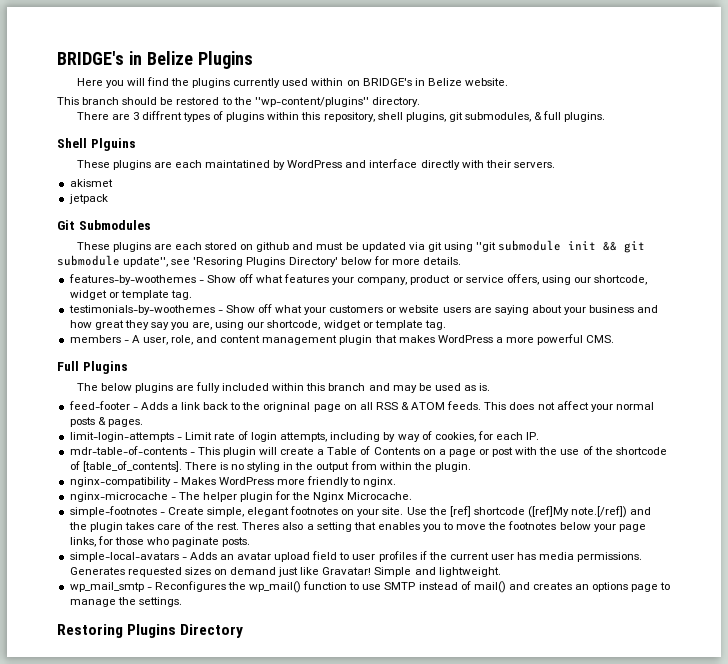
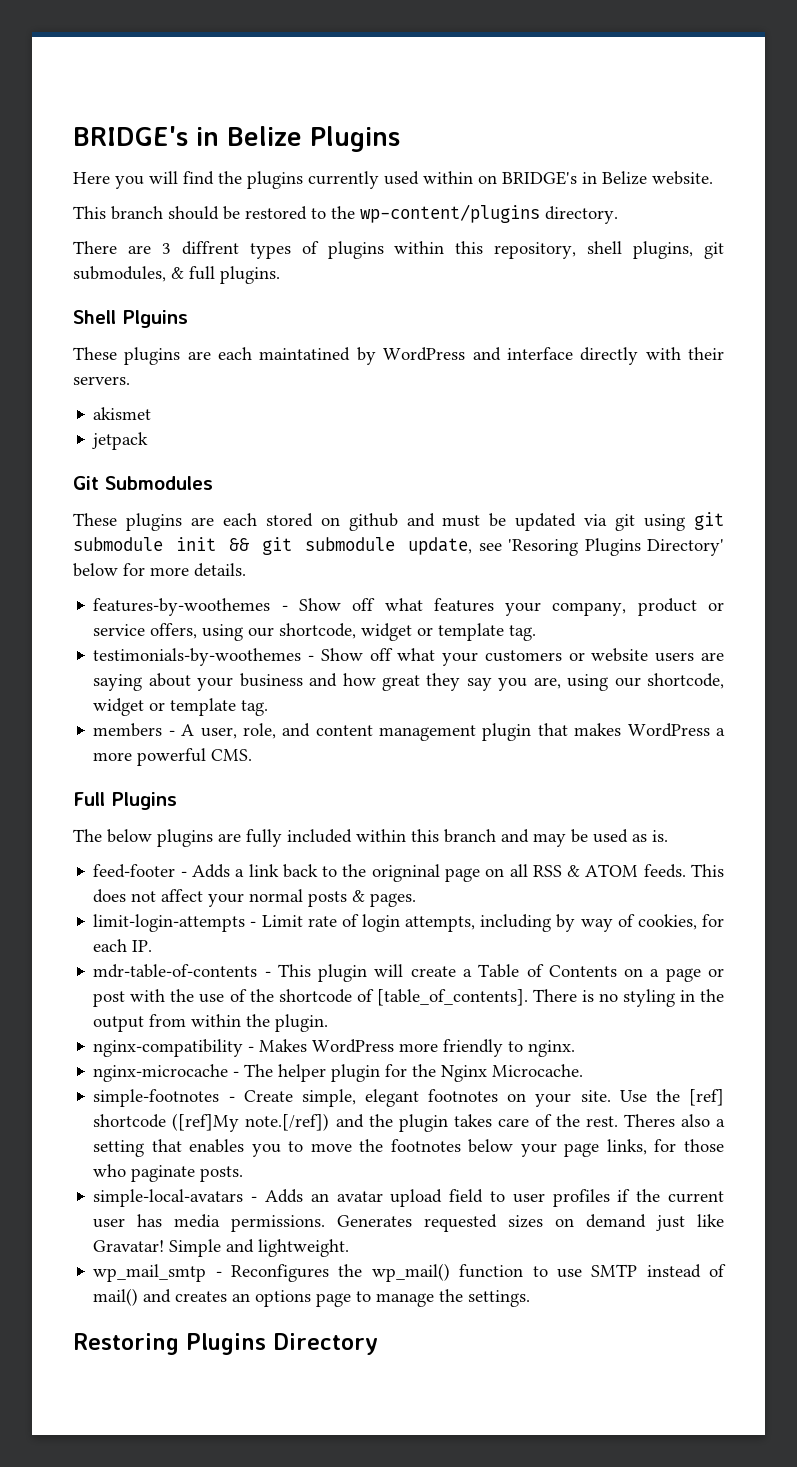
- This branch should be restored to the ''wp-content/plugins'' directory.
+ This branch should be restored to the wp-content/plugins directory.
- These plugins are each stored on github and must be updated via git using ''git submodule init && git submodule update'', see 'Resoring Plugins Directory' below for more details.
+ These plugins are each stored on github and must be updated via git using git submodule init && git submodule update, see 'Resoring Plugins Directory' below for more details.

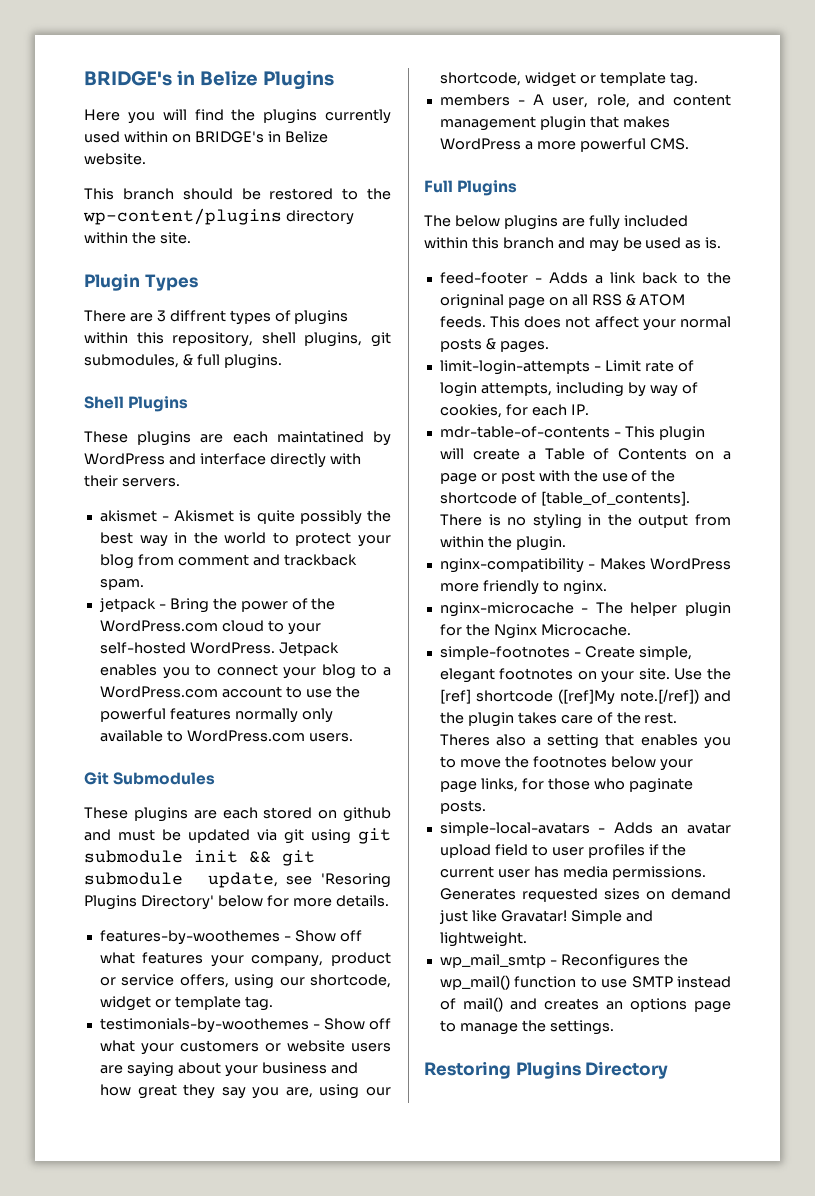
- This branch should be restored to the wp-content/plugins directory.
+ This branch should be restored to the wp-content/plugins directory within the site.
+ Plugin Types
- Shell Plguins
+ Shell Plugins
- akismet
- jetpack
+ akismet - Akismet is quite possibly the best way in the world to protect your blog from comment and trackback spam.
+ jetpack - Bring the power of the WordPress.com cloud to your self-hosted WordPress. Jetpack enables you to connect your blog to a WordPress.com account to use the powerful features normally only available to WordPress.com users.

